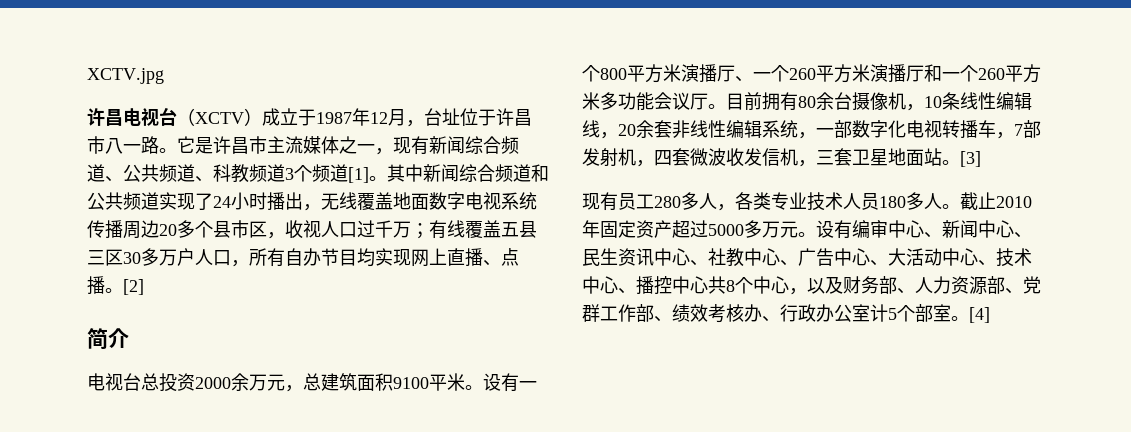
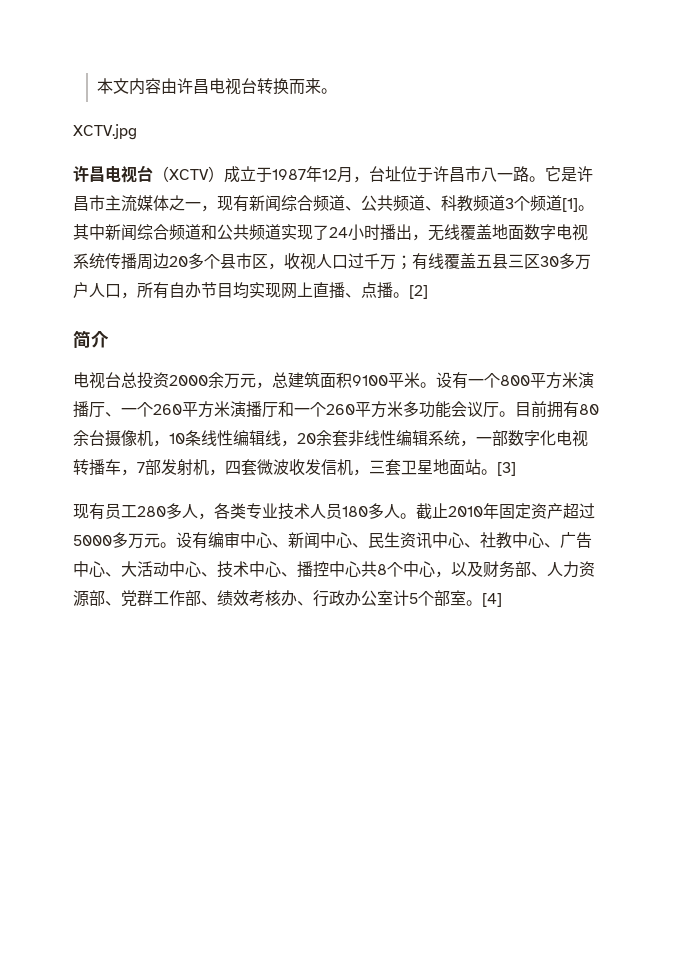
+ 本文内容由许昌电视台转换而来。

